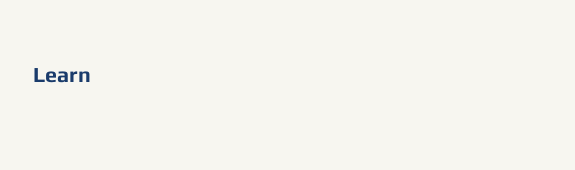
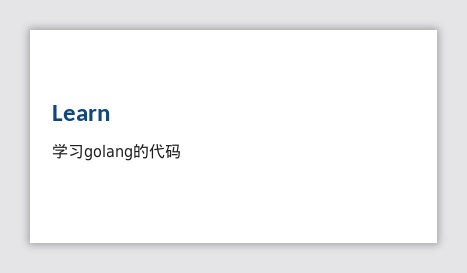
+ 学习golang的代码

